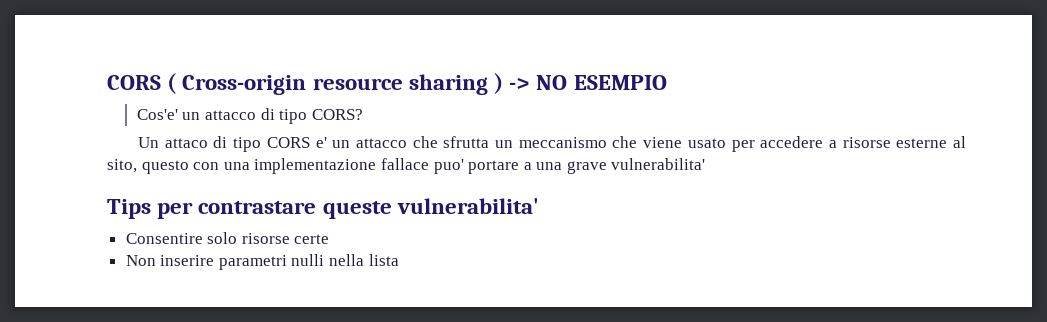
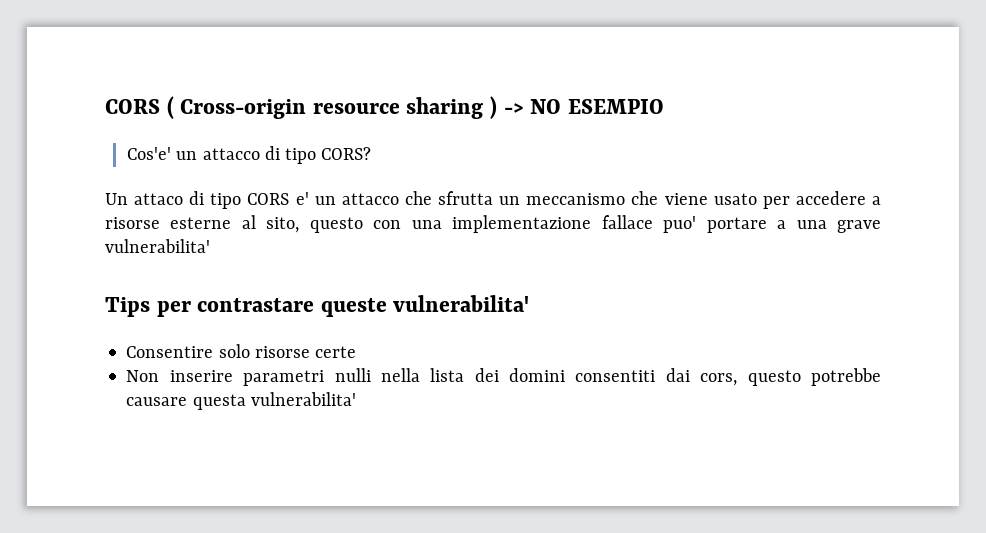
- Non inserire parametri nulli nella lista
+ Non inserire parametri nulli nella lista dei domini consentiti dai cors, questo potrebbe causare questa vulnerabilita'

